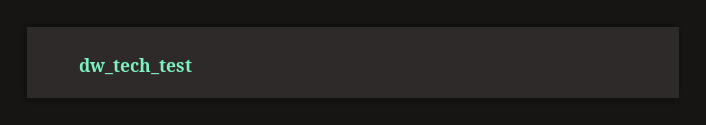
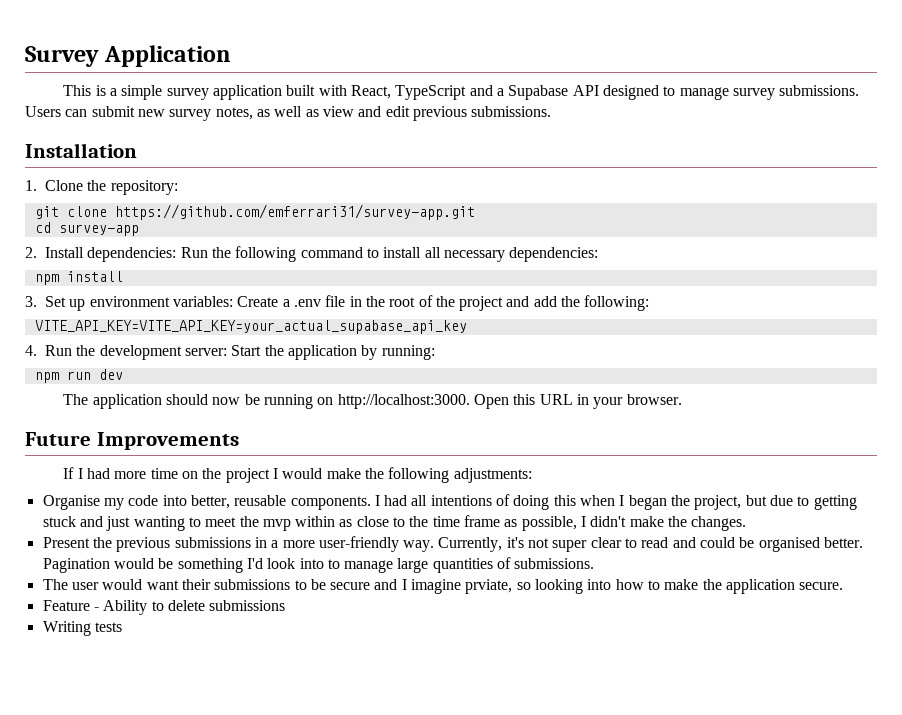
- dw_tech_test
+ Survey Application
+ This is a simple survey application built with React, TypeScript and a Supabase API designed to manage survey submissions. Users can submit new survey notes, as well as view and edit previous submissions.
+ Installation
+ 1. Clone the repository:
+ git clone https://github.com/emferrari31/survey-app.git
+ cd survey-app
+ 2. Install dependencies: Run the following command to install all necessary dependencies:
+ npm install
+ 3. Set up environment variables: Create a .env file in the root of the project and add the following:
+ VITE_API_KEY=VITE_API_KEY=your_actual_supabase_api_key
+ 4. Run the development server: Start the application by running:
+ npm run dev
+ The application should now be running on http://localhost:3000. Open this URL in your browser.
+ Future Improvements
+ If I had more time on the project I would make the following adjustments:
+ Organise my code into better, reusable components. I had all intentions of doing this when I began the project, but due to getting stuck and just wanting to meet the mvp within as close to the time frame as possible, I didn't make the changes.
+ Present the previous submissions in a more user-friendly way. Currently, it's not super clear to read and could be organised better. Pagination would be something I'd look into to manage large quantities of submissions.
+ The user would want their submissions to be secure and I imagine prviate, so looking into how to make the application secure.
+ Feature - Ability to delete submissions
+ Writing tests

